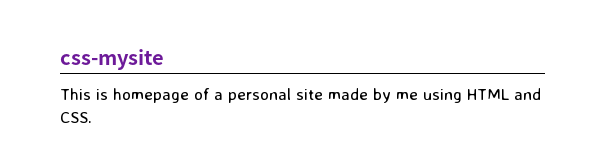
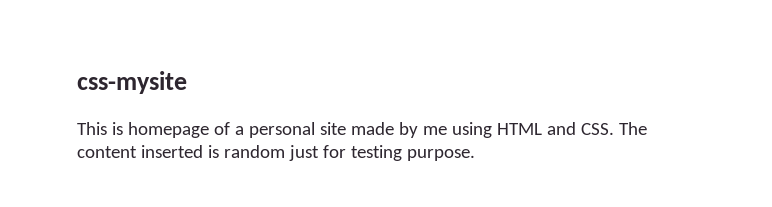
- This is homepage of a personal site made by me using HTML and CSS.
+ This is homepage of a personal site made by me using HTML and CSS. The content inserted is random just for testing purpose.

